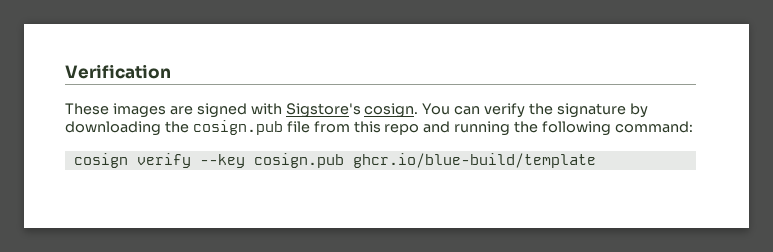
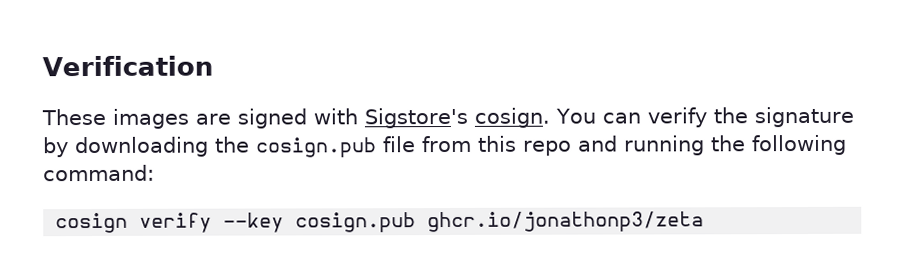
- cosign verify --key cosign.pub ghcr.io/blue-build/template
+ cosign verify --key cosign.pub ghcr.io/jonathonp3/zeta

